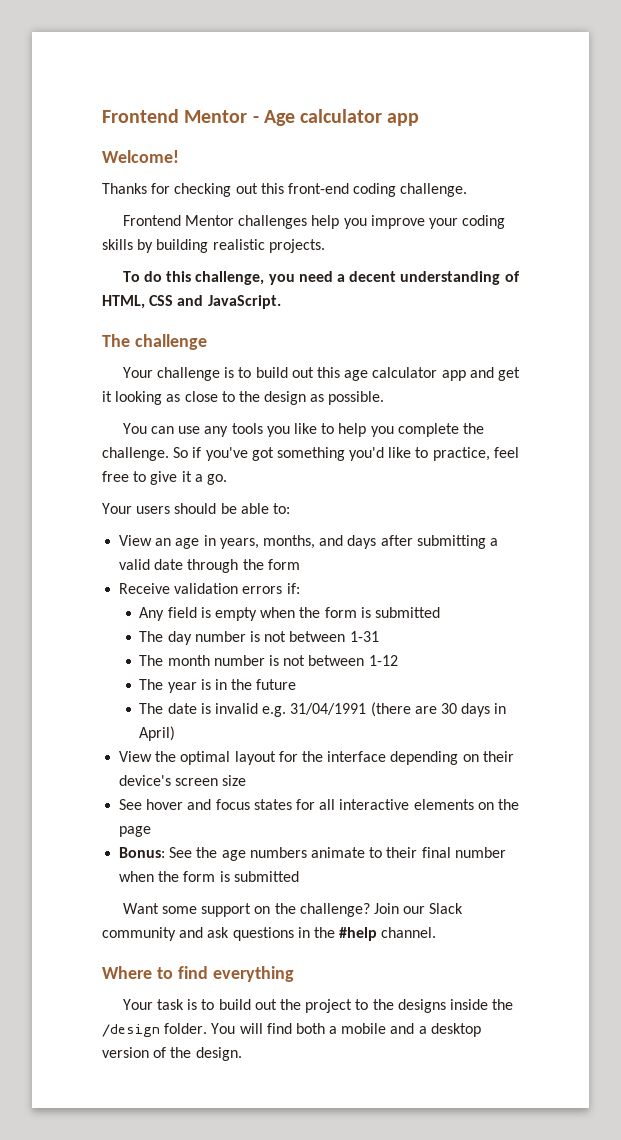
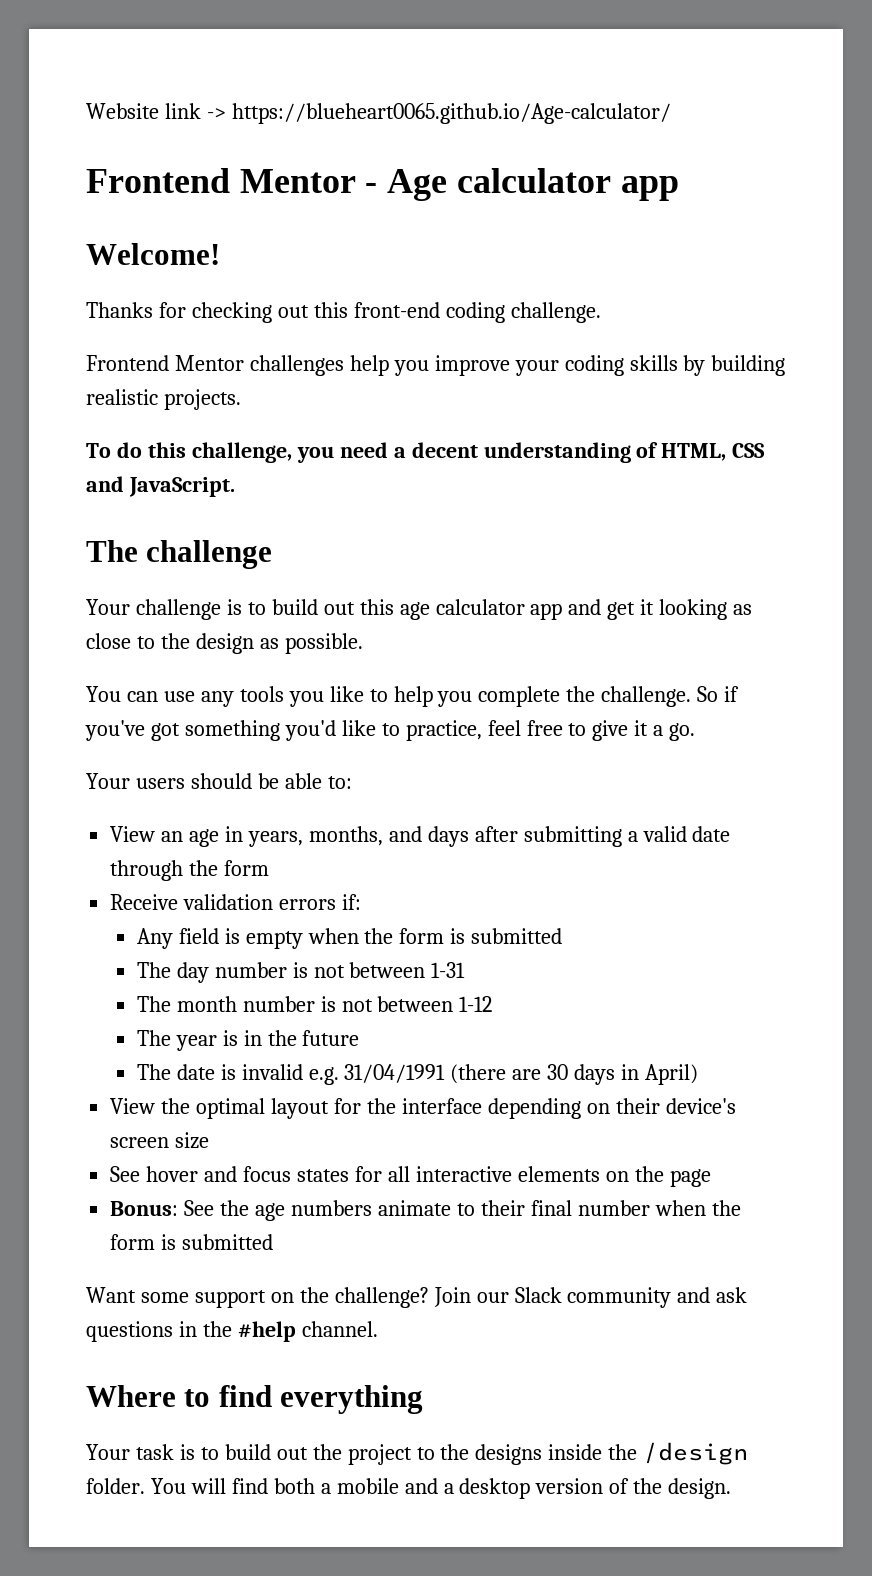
+ Website link -> https://blueheart0065.github.io/Age-calculator/

